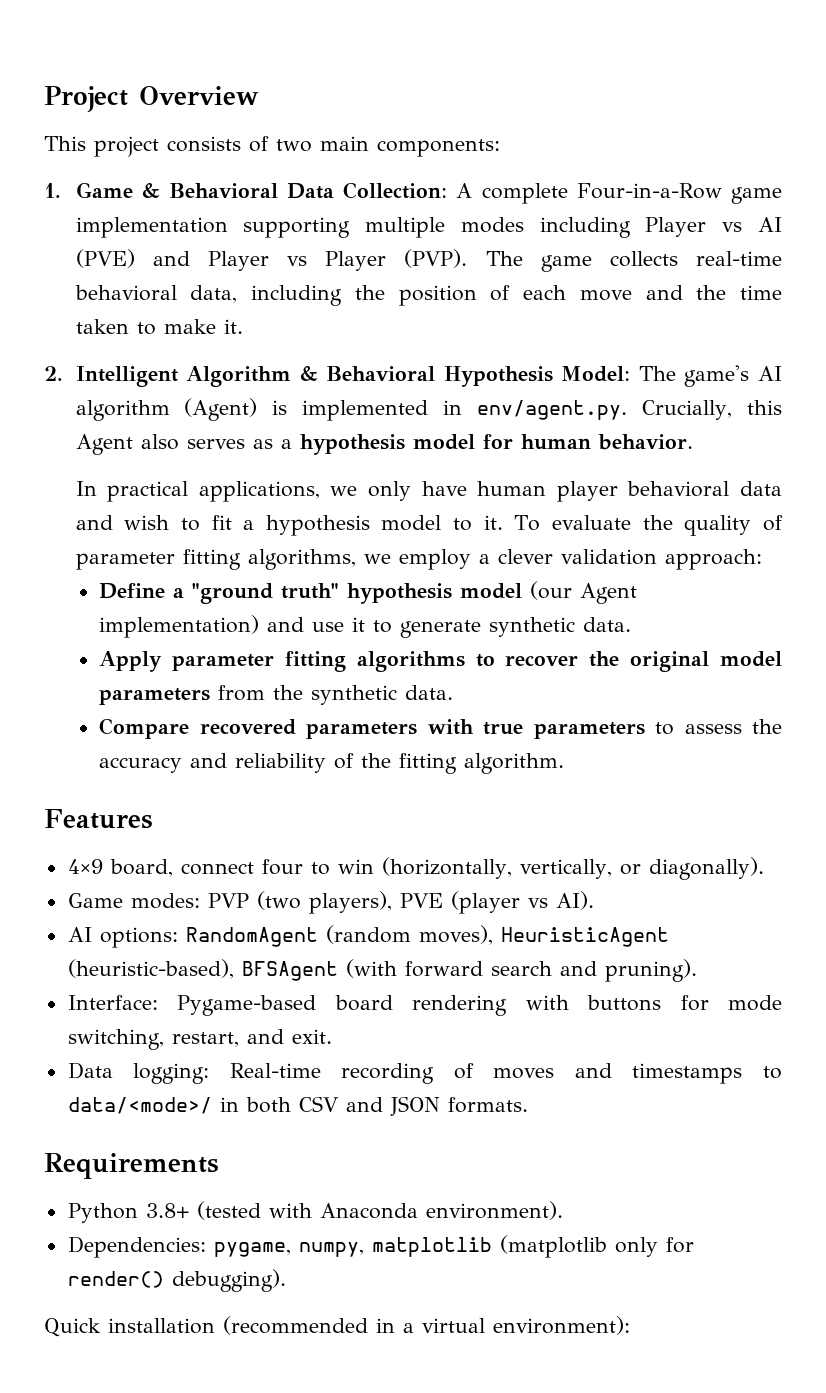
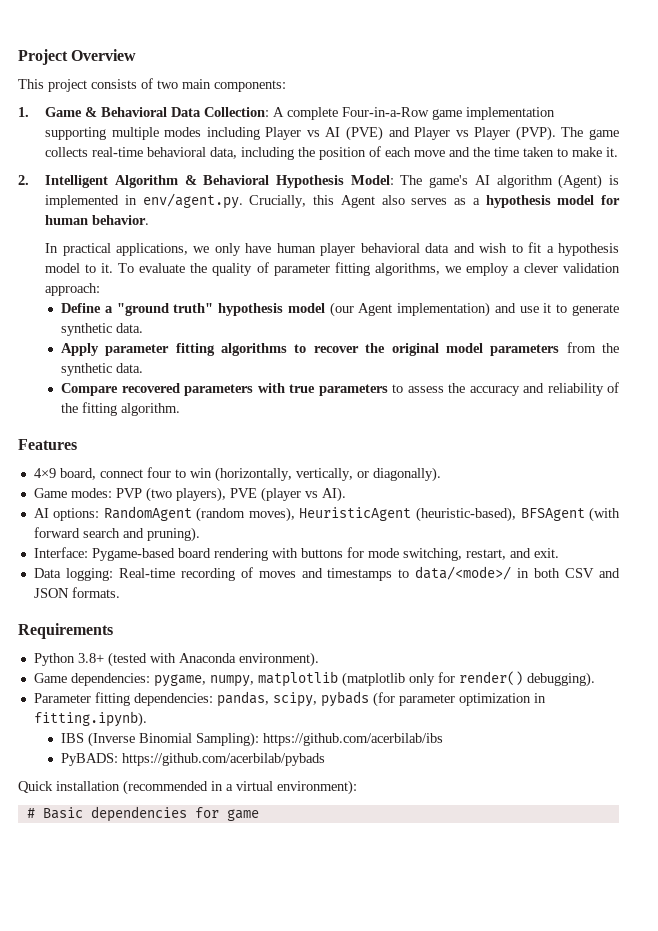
- Dependencies: pygame, numpy, matplotlib (matplotlib only for render() debugging).
+ Game dependencies: pygame, numpy, matplotlib (matplotlib only for render() debugging).
+ Parameter fitting dependencies: pandas, scipy, pybads (for parameter optimization in fitting.ipynb).
+ IBS (Inverse Binomial Sampling): https://github.com/acerbilab/ibs
+ PyBADS: https://github.com/acerbilab/pybads
+ # Basic dependencies for game

